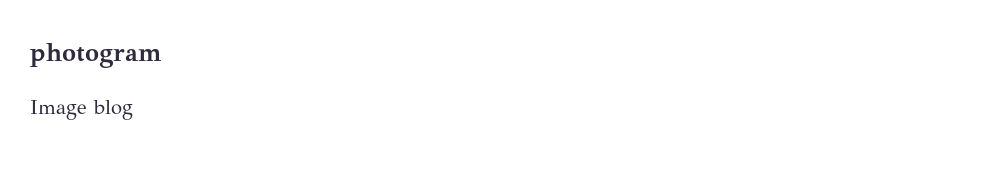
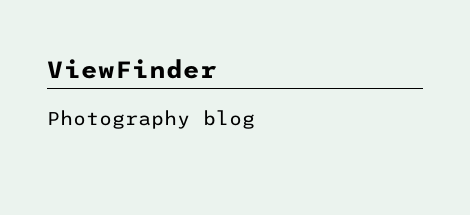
- photogram
- Image blog
+ ViewFinder
+ Photography blog

